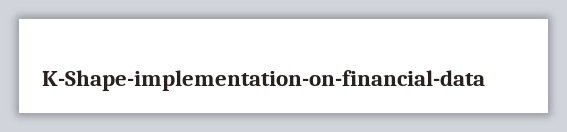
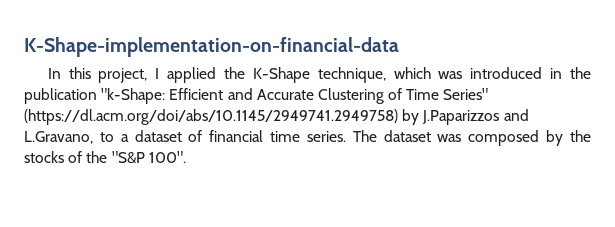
+ In this project, I applied the K-Shape technique, which was introduced in the publication "k-Shape: Efficient and Accurate Clustering of Time Series" (https://dl.acm.org/doi/abs/10.1145/2949741.2949758) by J.Paparizzos and L.Gravano, to a dataset of financial time series. The dataset was composed by the stocks of the "S&P 100".

